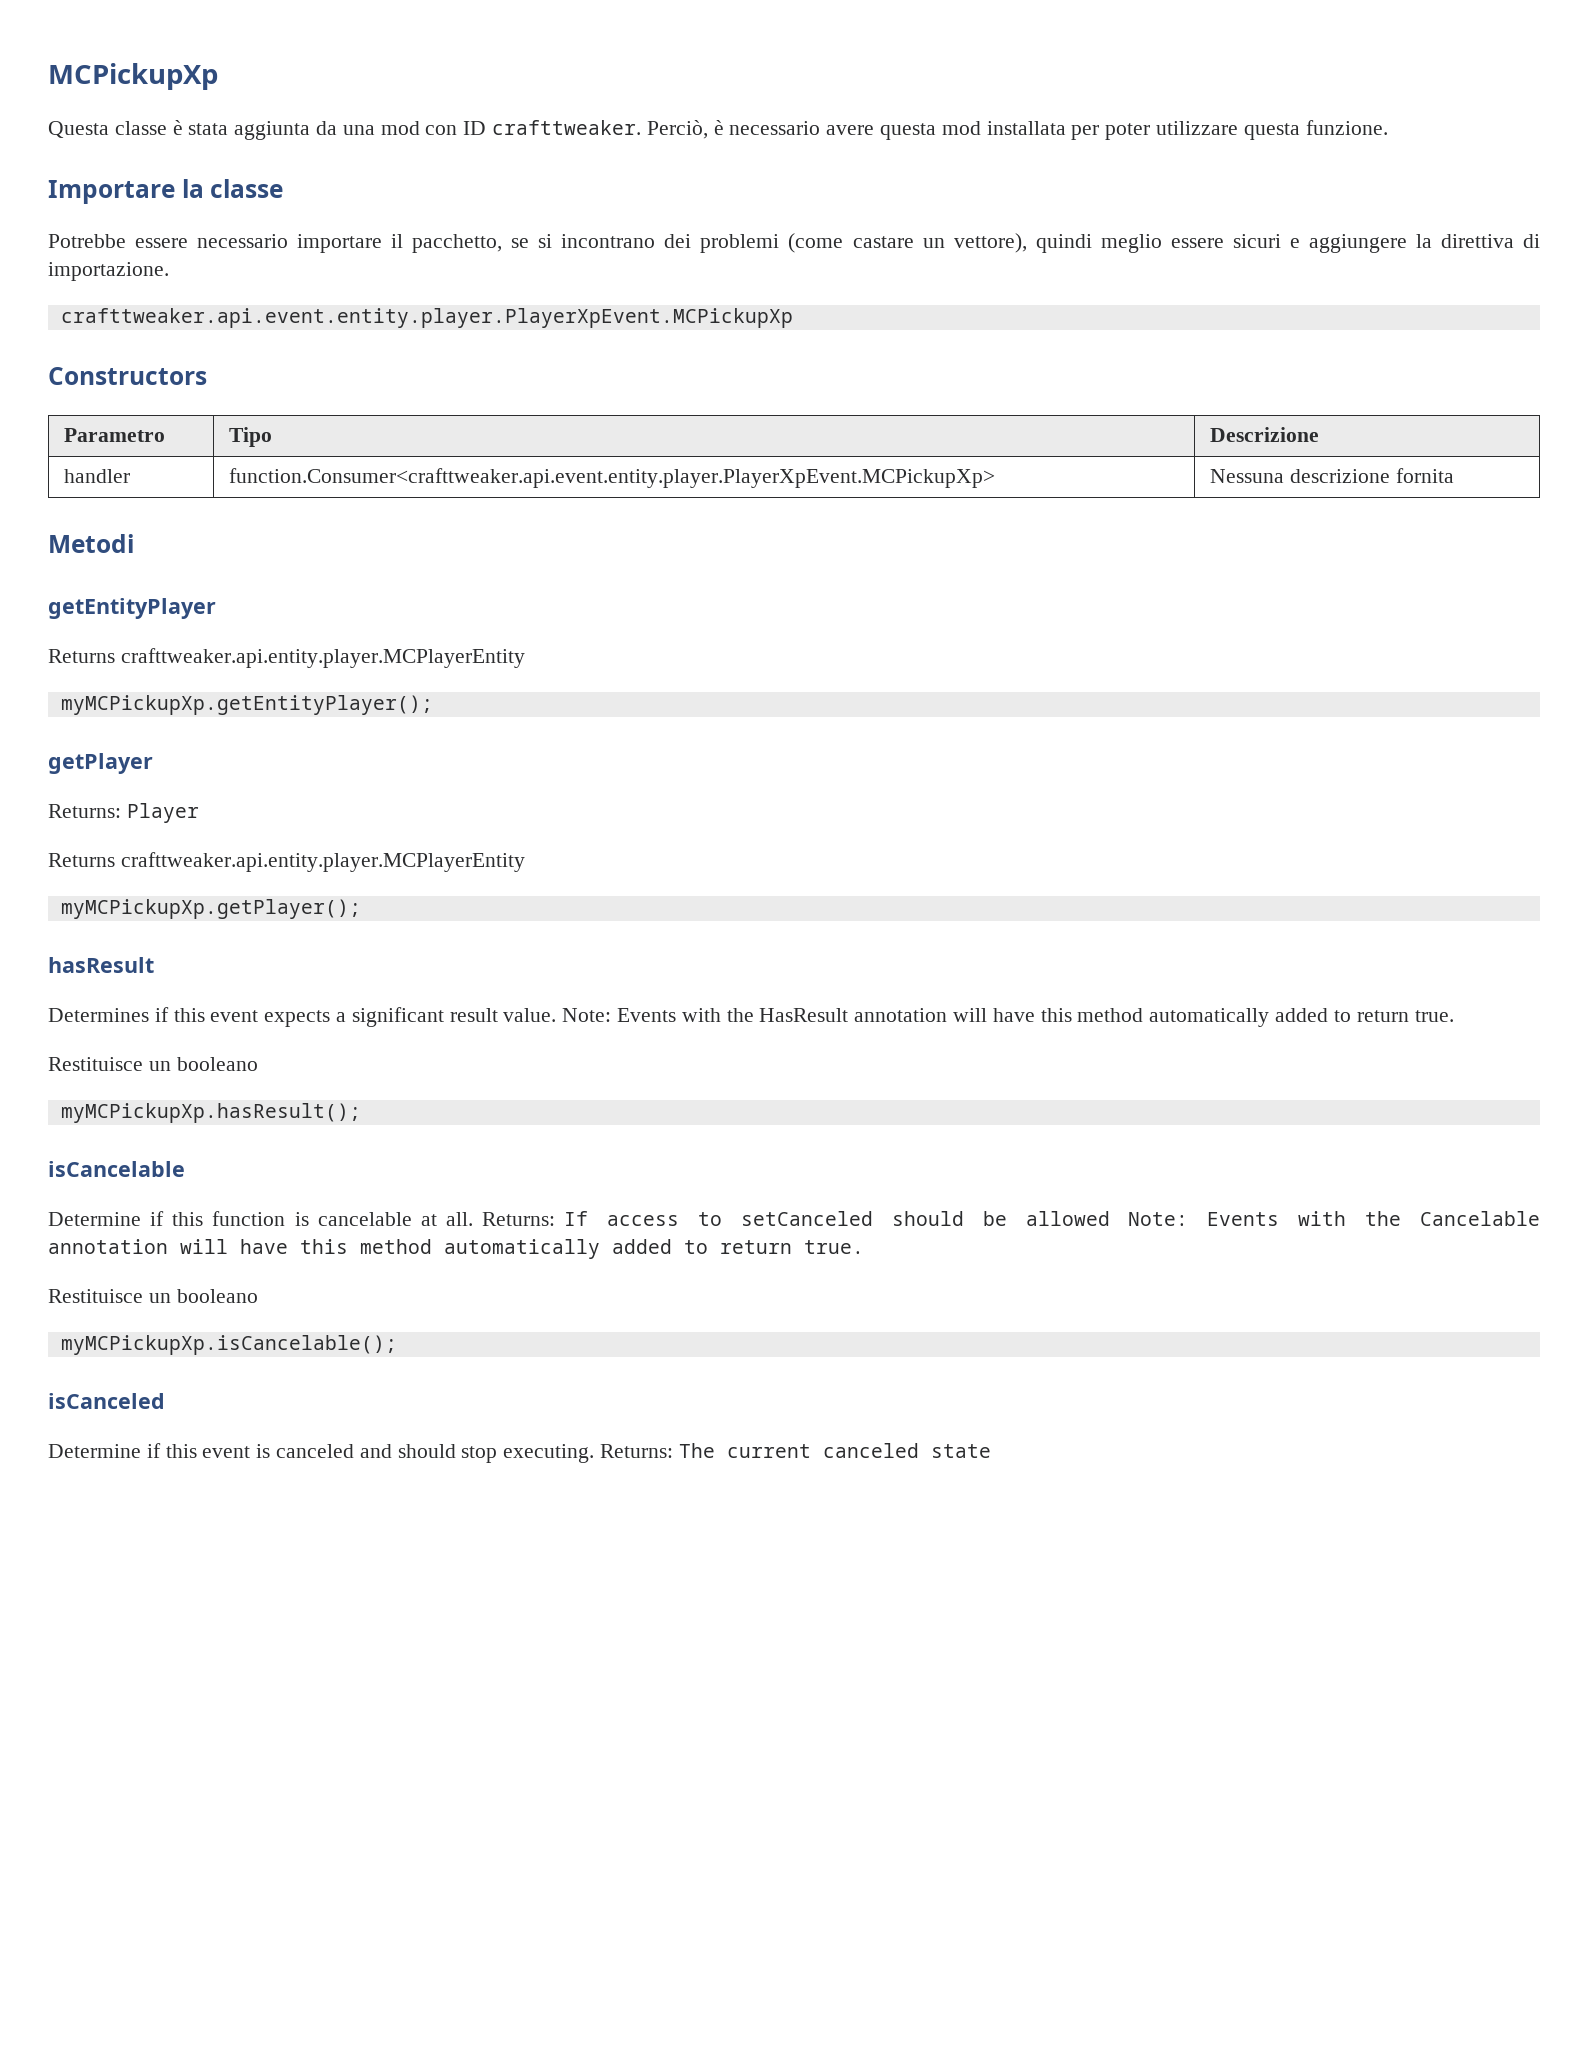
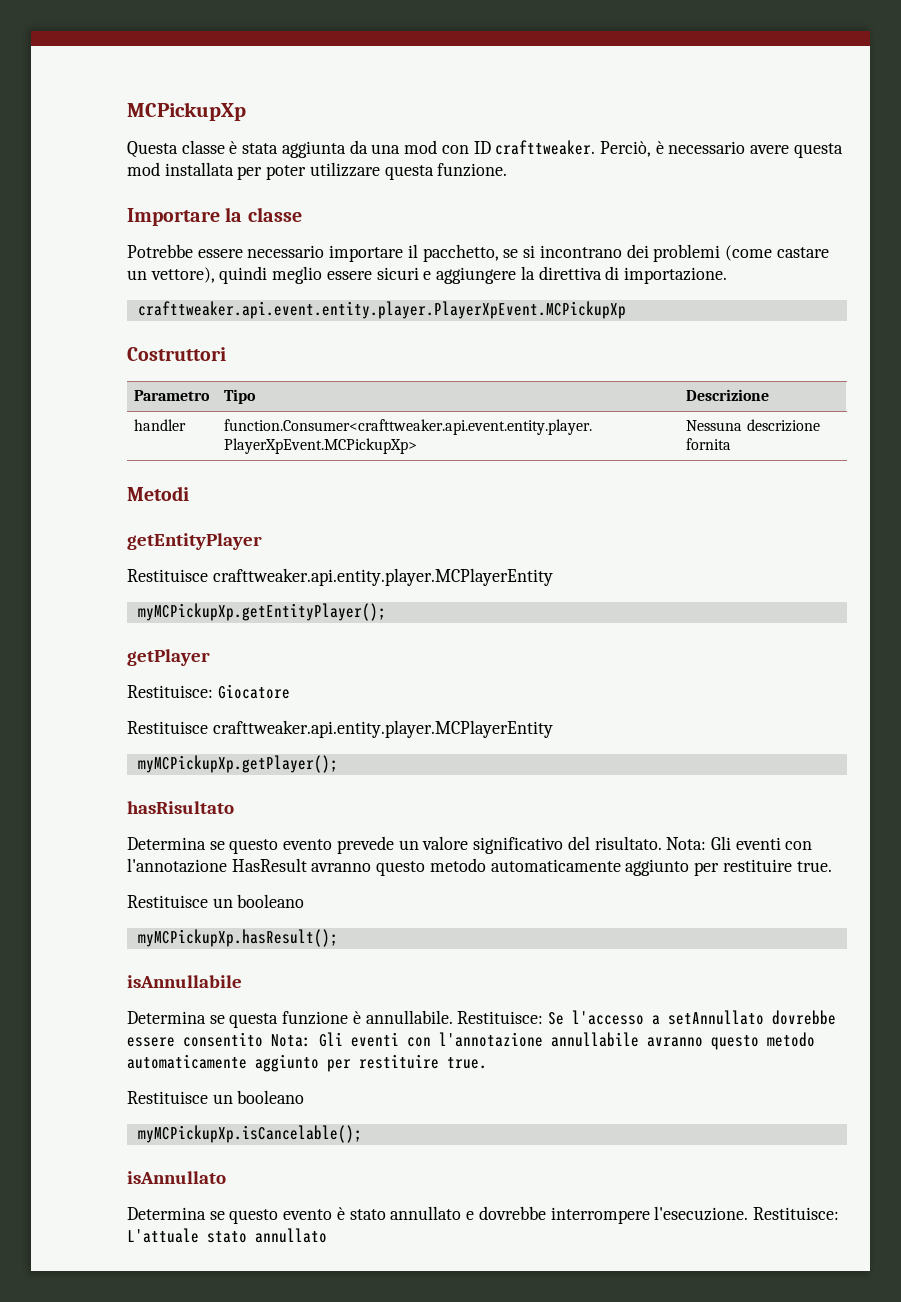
- Constructors
+ Costruttori
  getEntityPlayer
- Returns crafttweaker.api.entity.player.MCPlayerEntity
+ Restituisce crafttweaker.api.entity.player.MCPlayerEntity
- Returns: Player
- Returns crafttweaker.api.entity.player.MCPlayerEntity
+ Restituisce: Giocatore
+ Restituisce crafttweaker.api.entity.player.MCPlayerEntity
- hasResult
- Determines if this event expects a significant result value. Note: Events with the HasResult annotation will have this method automatically added to return true.
+ hasRisultato
+ Determina se questo evento prevede un valore significativo del risultato. Nota: Gli eventi con l'annotazione HasResult avranno questo metodo automaticamente aggiunto per restituire true.
- isCancelable
- Determine if this function is cancelable at all. Returns: If access to setCanceled should be allowed Note: Events with the Cancelable annotation will have this method automatically added to return true.
+ isAnnullabile
+ Determina se questa funzione è annullabile. Restituisce: Se l'accesso a setAnnullato dovrebbe essere consentito Nota: Gli eventi con l'annotazione annullabile avranno questo metodo automaticamente aggiunto per restituire true.
- isCanceled
- Determine if this event is canceled and should stop executing. Returns: The current canceled state
+ isAnnullato
+ Determina se questo evento è stato annullato e dovrebbe interrompere l'esecuzione. Restituisce: L'attuale stato annullato

